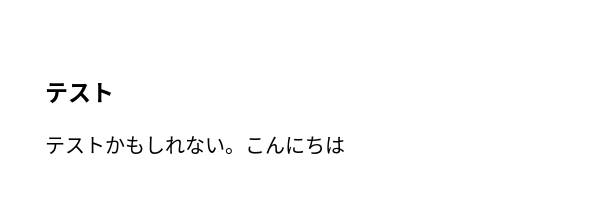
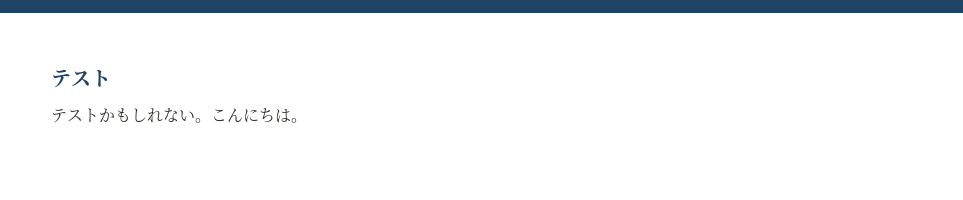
- こんにちは
+ こんにちは。

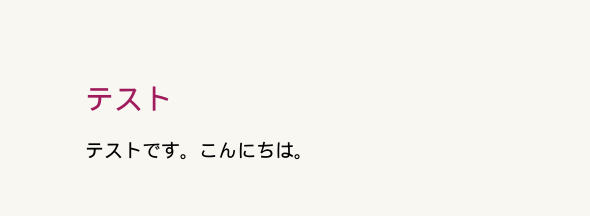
- テストかもしれない。
+ テストです。

